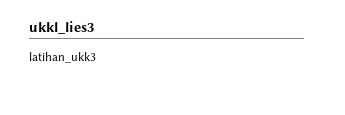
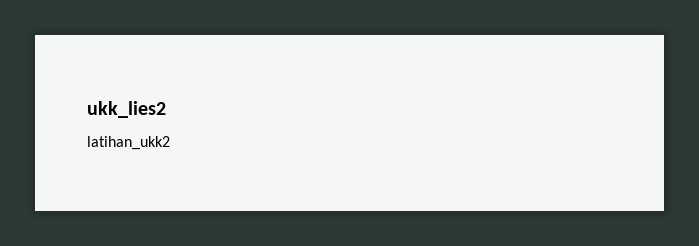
- ukkl_lies3
- latihan_ukk3
+ ukk_lies2
+ latihan_ukk2

